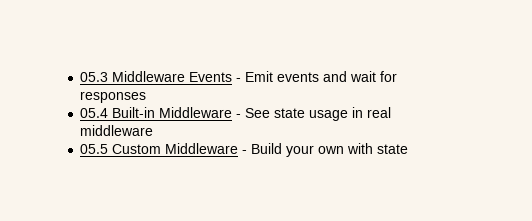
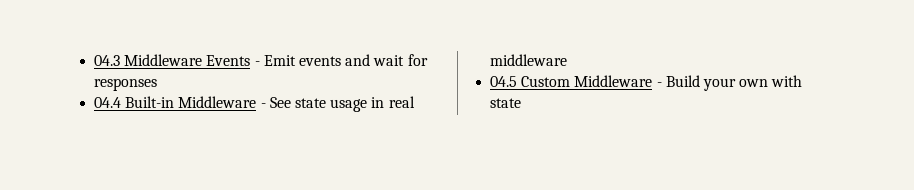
- 05.3 Middleware Events - Emit events and wait for responses
+ 04.3 Middleware Events - Emit events and wait for responses
- 05.4 Built-in Middleware - See state usage in real middleware
+ 04.4 Built-in Middleware - See state usage in real middleware
- 05.5 Custom Middleware - Build your own with state
+ 04.5 Custom Middleware - Build your own with state

